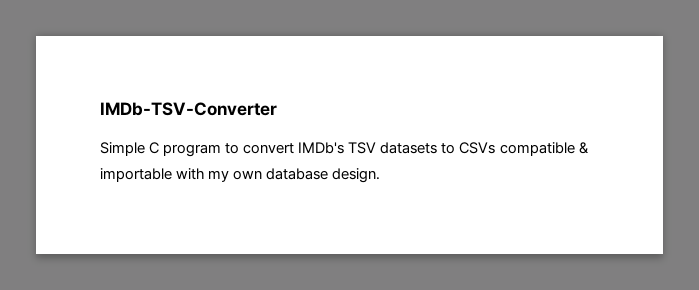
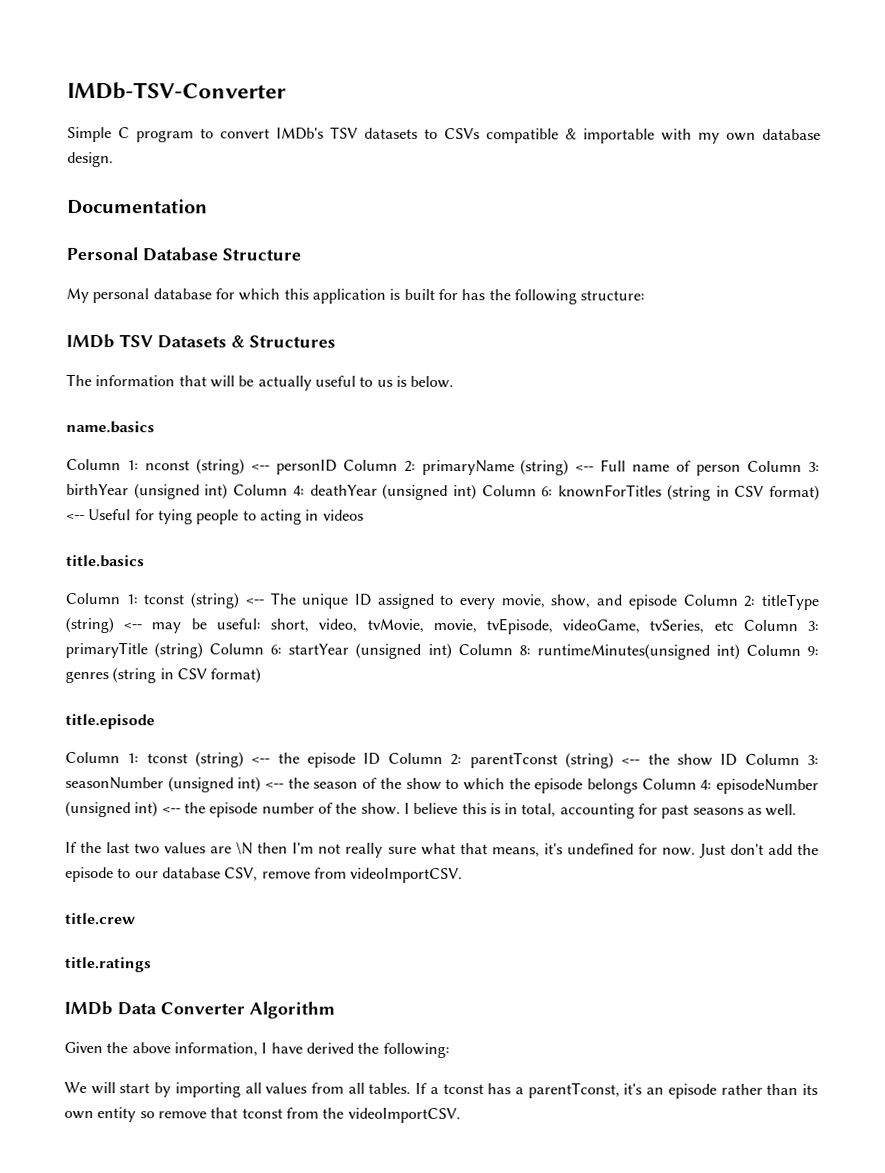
+ Documentation
+ Personal Database Structure
+ My personal database for which this application is built for has the following structure:
+ IMDb TSV Datasets & Structures
+ The information that will be actually useful to us is below.
+ name.basics
+ Column 1: nconst (string) <-- personID Column 2: primaryName (string) <-- Full name of person Column 3: birthYear (unsigned int) Column 4: deathYear (unsigned int) Column 6: knownForTitles (string in CSV format) <-- Useful for tying people to acting in videos
+ title.basics
+ Column 1: tconst (string) <-- The unique ID assigned to every movie, show, and episode Column 2: titleType (string) <-- may be useful: short, video, tvMovie, movie, tvEpisode, videoGame, tvSeries, etc Column 3: primaryTitle (string) Column 6: startYear (unsigned int) Column 8: runtimeMinutes(unsigned int) Column 9: genres (string in CSV format)
+ title.episode
+ Column 1: tconst (string) <-- the episode ID Column 2: parentTconst (string) <-- the show ID Column 3: seasonNumber (unsigned int) <-- the season of the show to which the episode belongs Column 4: episodeNumber (unsigned int) <-- the episode number of the show. I believe this is in total, accounting for past seasons as well.
+ If the last two values are \N then I'm not really sure what that means, it's undefined for now. Just don't add the episode to our database CSV, remove from videoImportCSV.
+ title.crew
+ title.ratings
+ IMDb Data Converter Algorithm
+ Given the above information, I have derived the following:
+ We will start by importing all values from all tables. If a tconst has a parentTconst, it's an episode rather than its own entity so remove that tconst from the videoImportCSV.

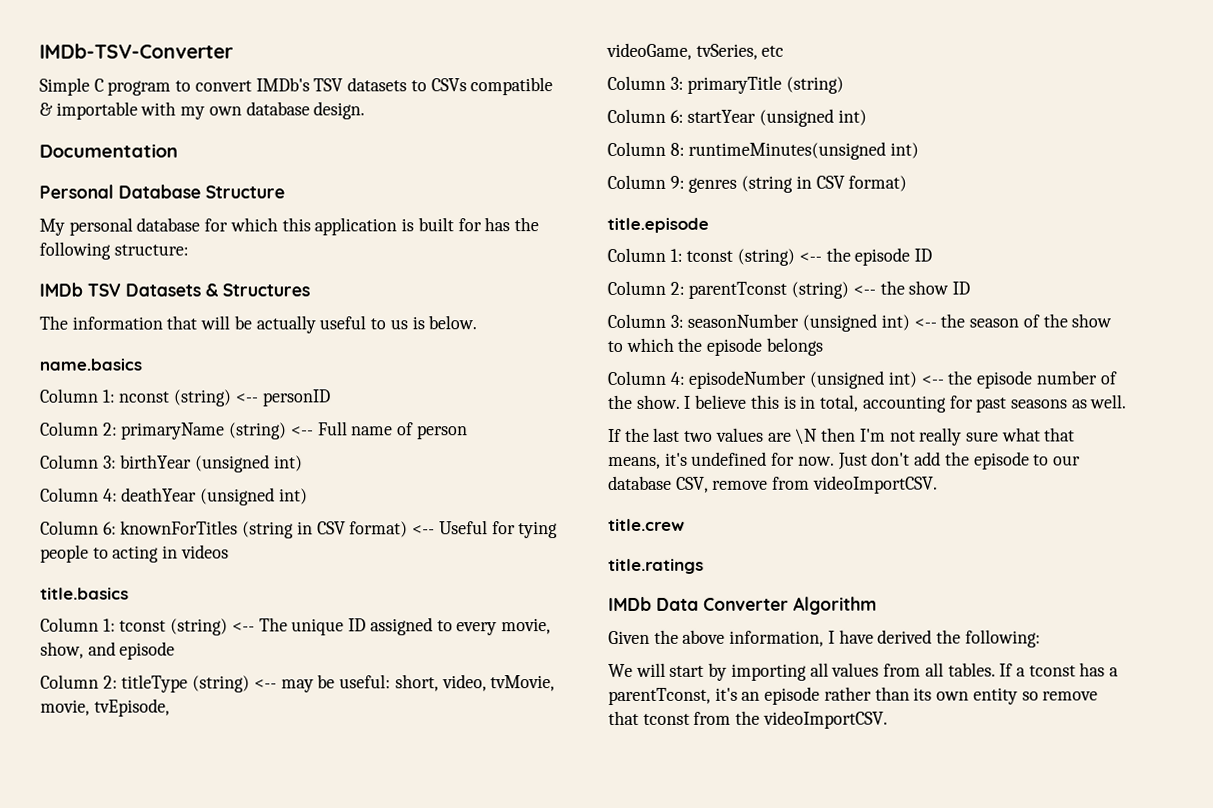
- Column 1: nconst (string) <-- personID Column 2: primaryName (string) <-- Full name of person Column 3: birthYear (unsigned int) Column 4: deathYear (unsigned int) Column 6: knownForTitles (string in CSV format) <-- Useful for tying people to acting in videos
+ Column 1: nconst (string) <-- personID
+ Column 2: primaryName (string) <-- Full name of person
+ Column 3: birthYear (unsigned int)
+ Column 4: deathYear (unsigned int)
+ Column 6: knownForTitles (string in CSV format) <-- Useful for tying people to acting in videos
- Column 1: tconst (string) <-- The unique ID assigned to every movie, show, and episode Column 2: titleType (string) <-- may be useful: short, video, tvMovie, movie, tvEpisode, videoGame, tvSeries, etc Column 3: primaryTitle (string) Column 6: startYear (unsigned int) Column 8: runtimeMinutes(unsigned int) Column 9: genres (string in CSV format)
+ Column 1: tconst (string) <-- The unique ID assigned to every movie, show, and episode
+ Column 2: titleType (string) <-- may be useful: short, video, tvMovie, movie, tvEpisode,
+ videoGame, tvSeries, etc
+ Column 3: primaryTitle (string)
+ Column 6: startYear (unsigned int)
+ Column 8: runtimeMinutes(unsigned int)
+ Column 9: genres (string in CSV format)
- Column 1: tconst (string) <-- the episode ID Column 2: parentTconst (string) <-- the show ID Column 3: seasonNumber (unsigned int) <-- the season of the show to which the episode belongs Column 4: episodeNumber (unsigned int) <-- the episode number of the show.
+ Column 1: tconst (string) <-- the episode ID
+ Column 2: parentTconst (string) <-- the show ID
+ Column 3: seasonNumber (unsigned int) <-- the season of the show to which the episode belongs
+ Column 4: episodeNumber (unsigned int) <-- the episode number of the show.

